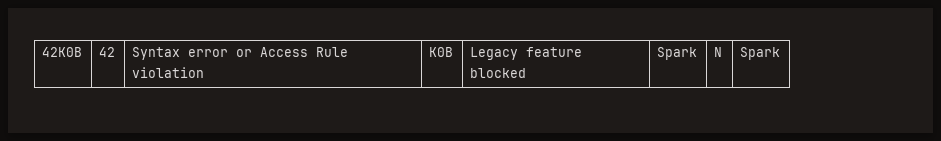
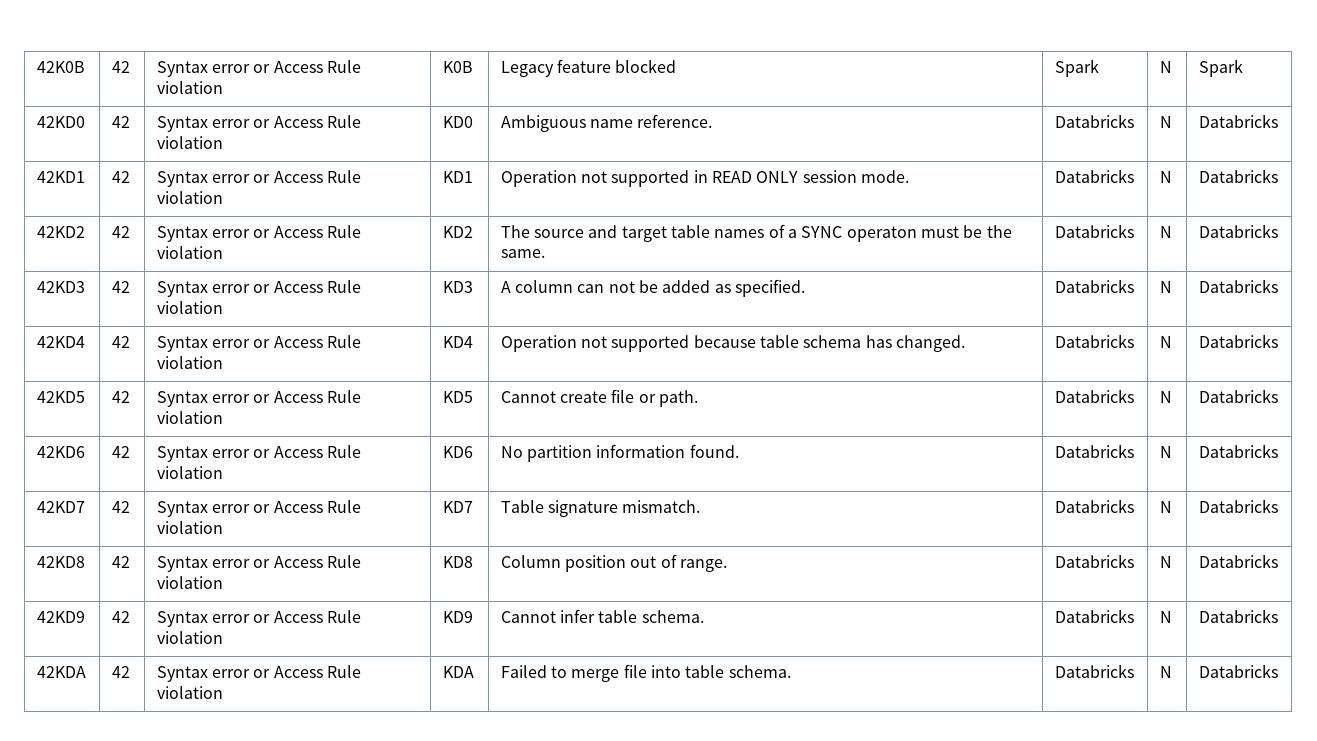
+ 42KD0 | 42 | Syntax error or Access Rule violation | KD0 | Ambiguous name reference. | Databricks | N | Databricks
+ 42KD1 | 42 | Syntax error or Access Rule violation | KD1 | Operation not supported in READ ONLY session mode. | Databricks | N | Databricks
+ 42KD2 | 42 | Syntax error or Access Rule violation | KD2 | The source and target table names of a SYNC operaton must be the same. | Databricks | N | Databricks
+ 42KD3 | 42 | Syntax error or Access Rule violation | KD3 | A column can not be added as specified. | Databricks | N | Databricks
+ 42KD4 | 42 | Syntax error or Access Rule violation | KD4 | Operation not supported because table schema has changed. | Databricks | N | Databricks
+ 42KD5 | 42 | Syntax error or Access Rule violation | KD5 | Cannot create file or path. | Databricks | N | Databricks
+ 42KD6 | 42 | Syntax error or Access Rule violation | KD6 | No partition information found. | Databricks | N | Databricks
+ 42KD7 | 42 | Syntax error or Access Rule violation | KD7 | Table signature mismatch. | Databricks | N | Databricks
+ 42KD8 | 42 | Syntax error or Access Rule violation | KD8 | Column position out of range. | Databricks | N | Databricks
+ 42KD9 | 42 | Syntax error or Access Rule violation | KD9 | Cannot infer table schema. | Databricks | N | Databricks
+ 42KDA | 42 | Syntax error or Access Rule violation | KDA | Failed to merge file into table schema. | Databricks | N | Databricks

